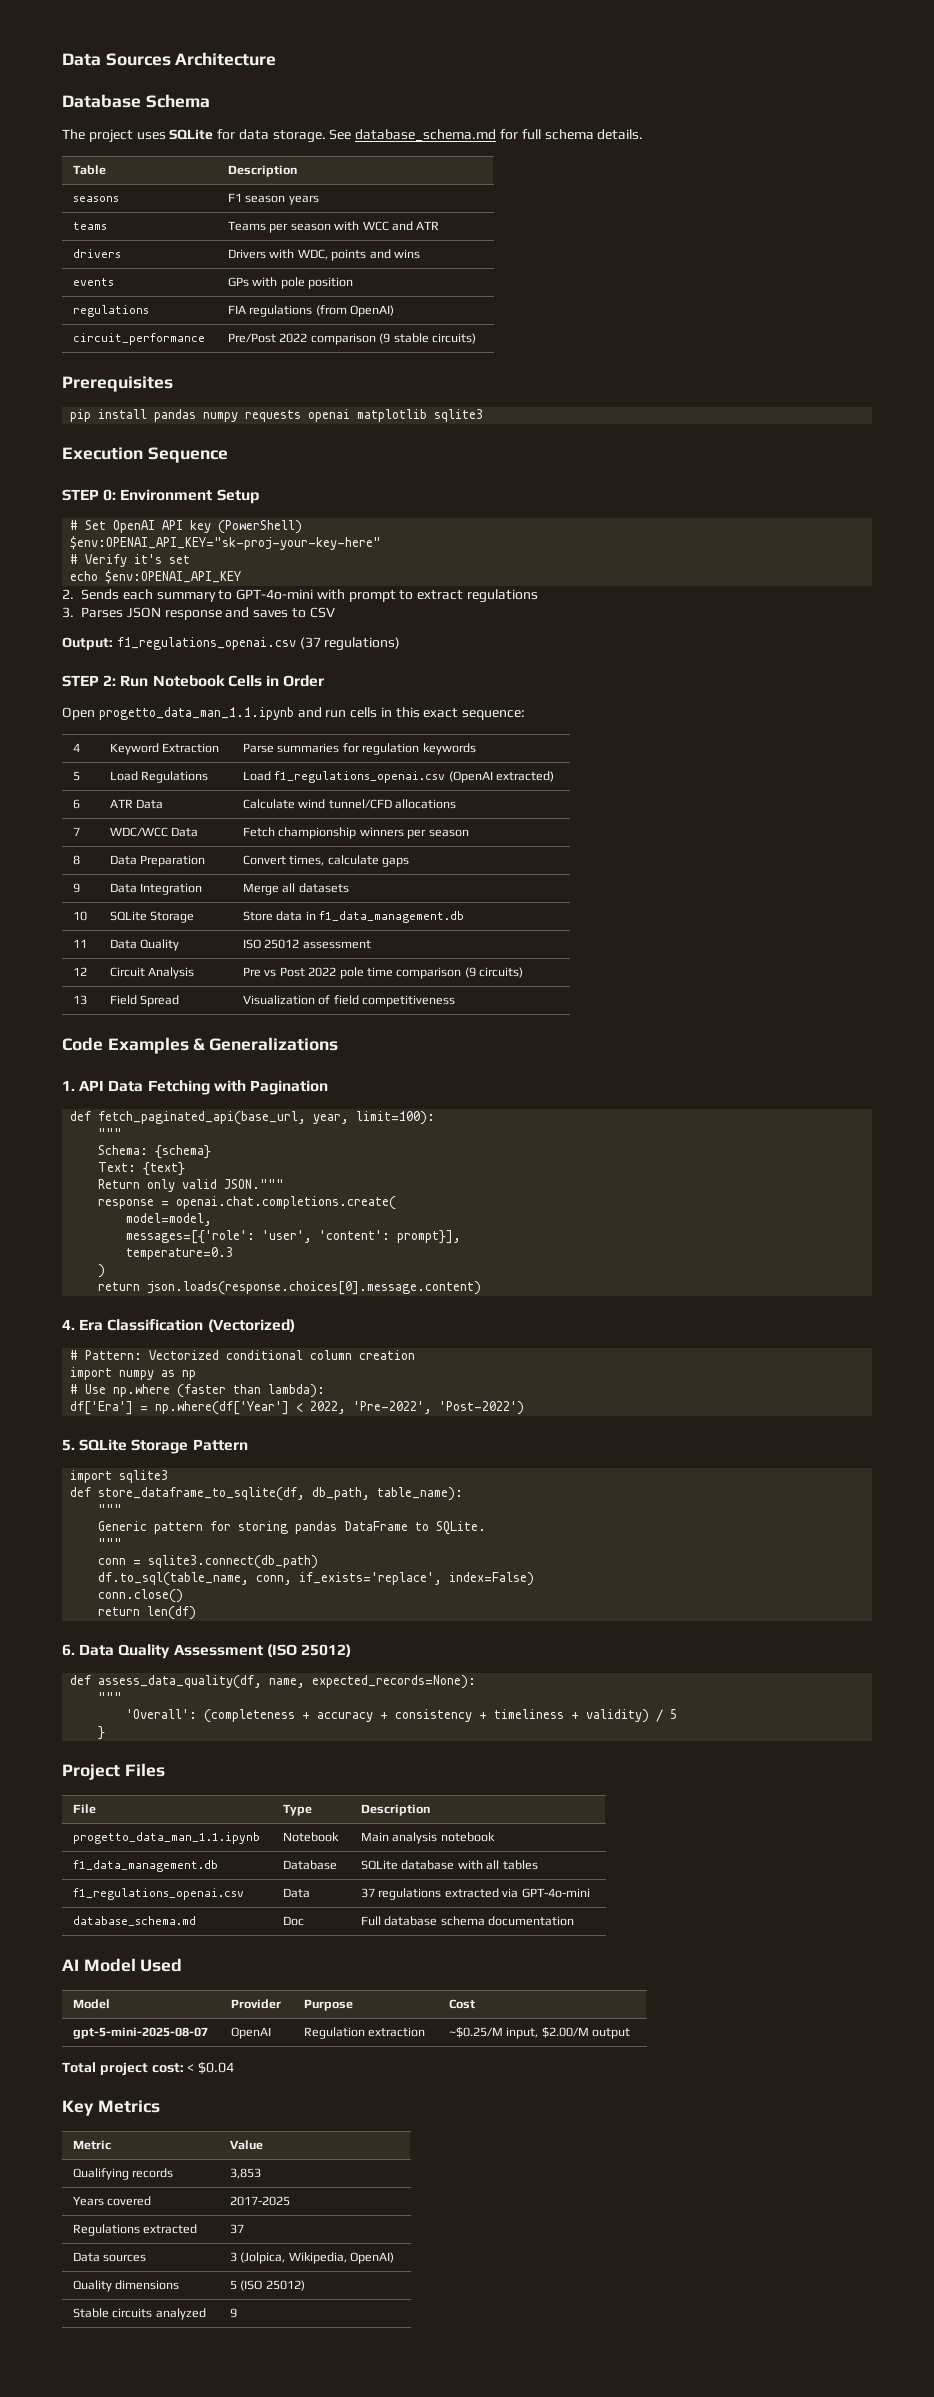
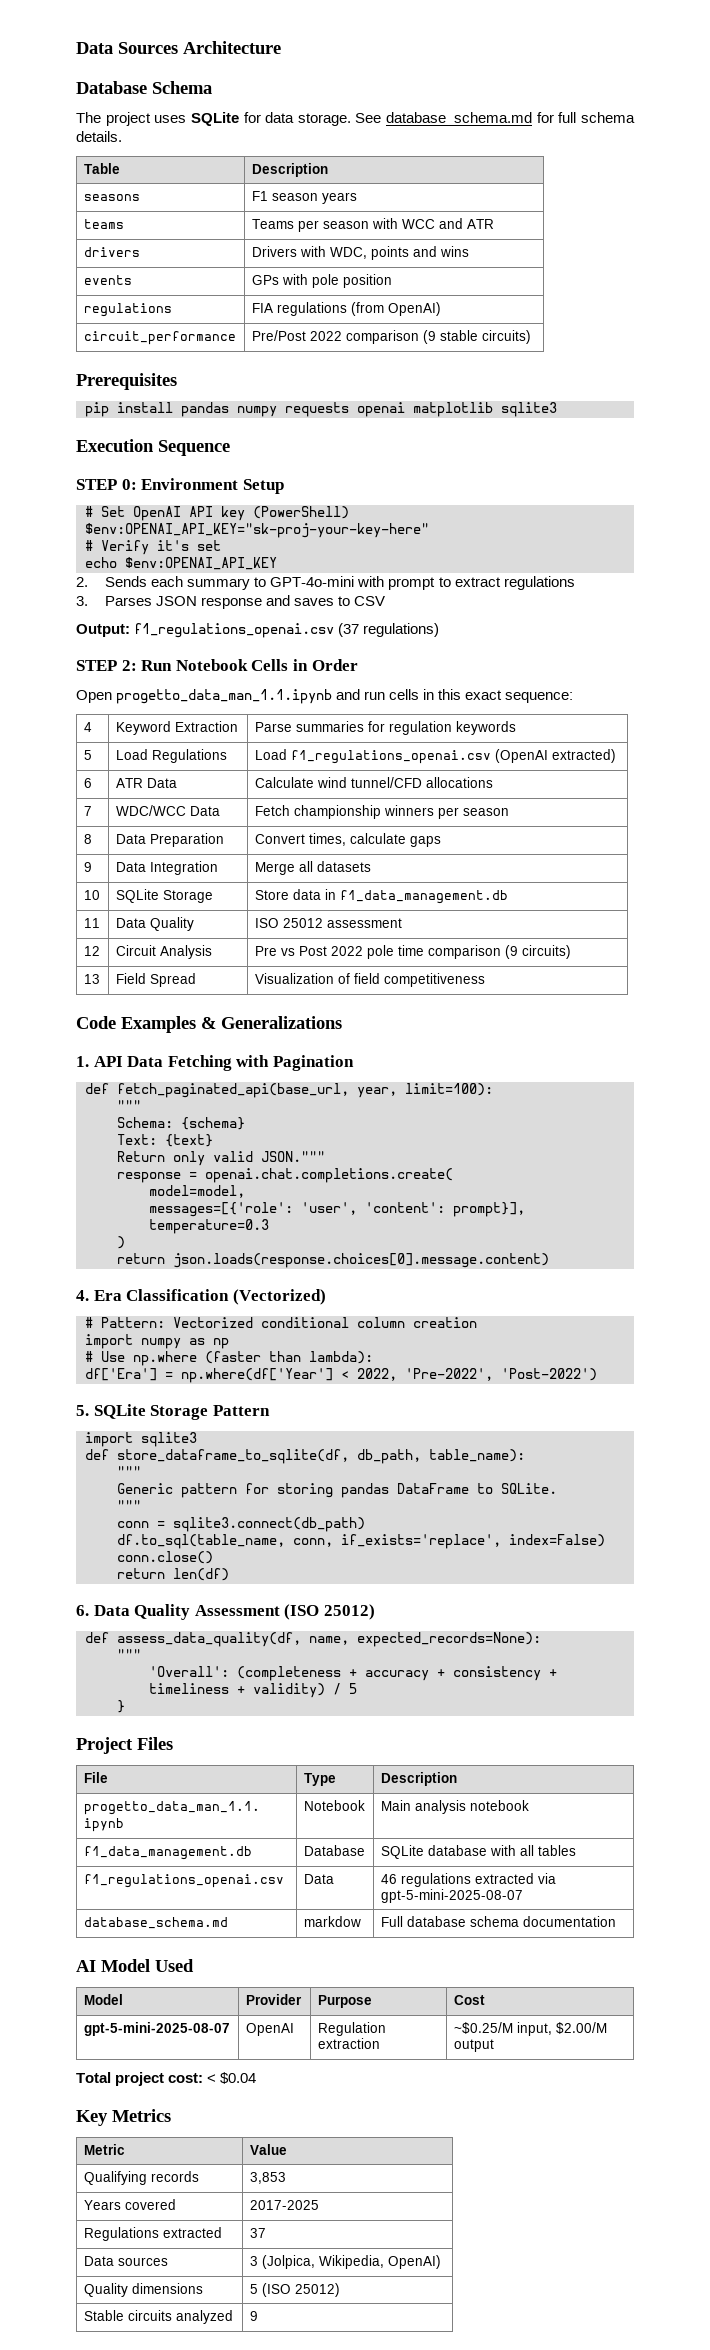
- f1_regulations_openai.csv | Data | 37 regulations extracted via GPT-4o-mini
+ f1_regulations_openai.csv | Data | 46 regulations extracted via gpt-5-mini-2025-08-07
- database_schema.md | Doc | Full database schema documentation
+ database_schema.md | markdow | Full database schema documentation

